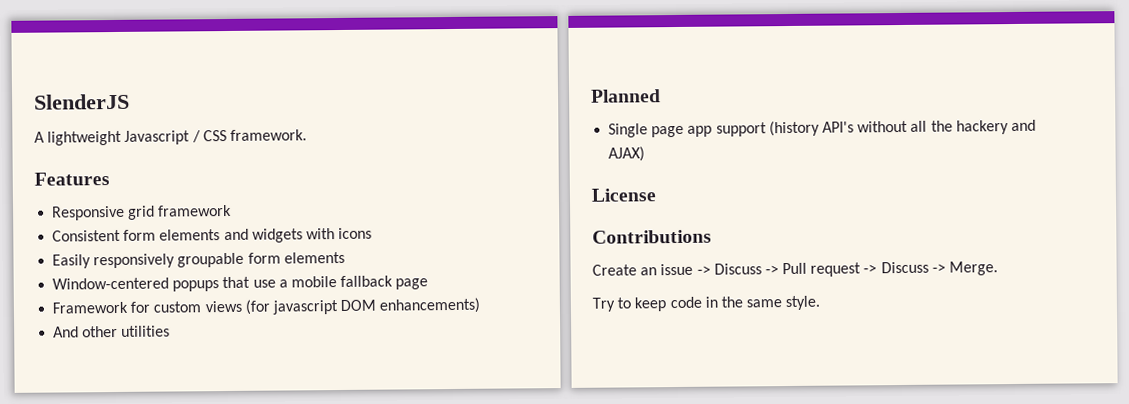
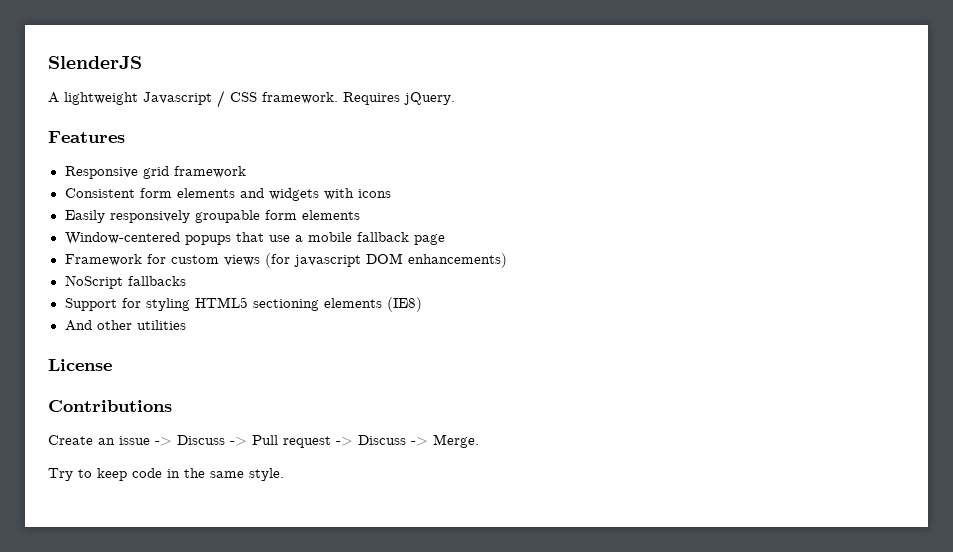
+ Requires jQuery.
+ NoScript fallbacks
+ Support for styling HTML5 sectioning elements (IE8)
  And other utilities
- Planned
- Single page app support (history API's without all the hackery and AJAX)

